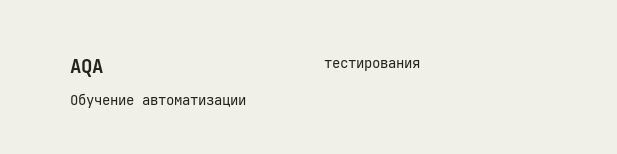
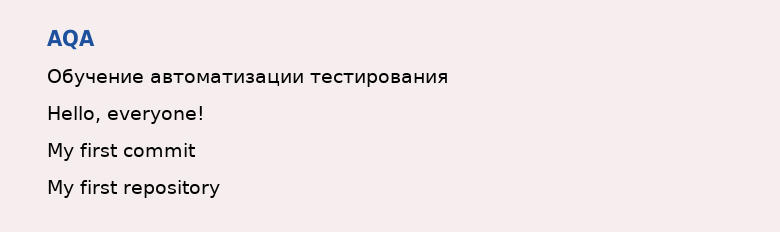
+ Hello, everyone!
+ My first commit
+ My first repository

